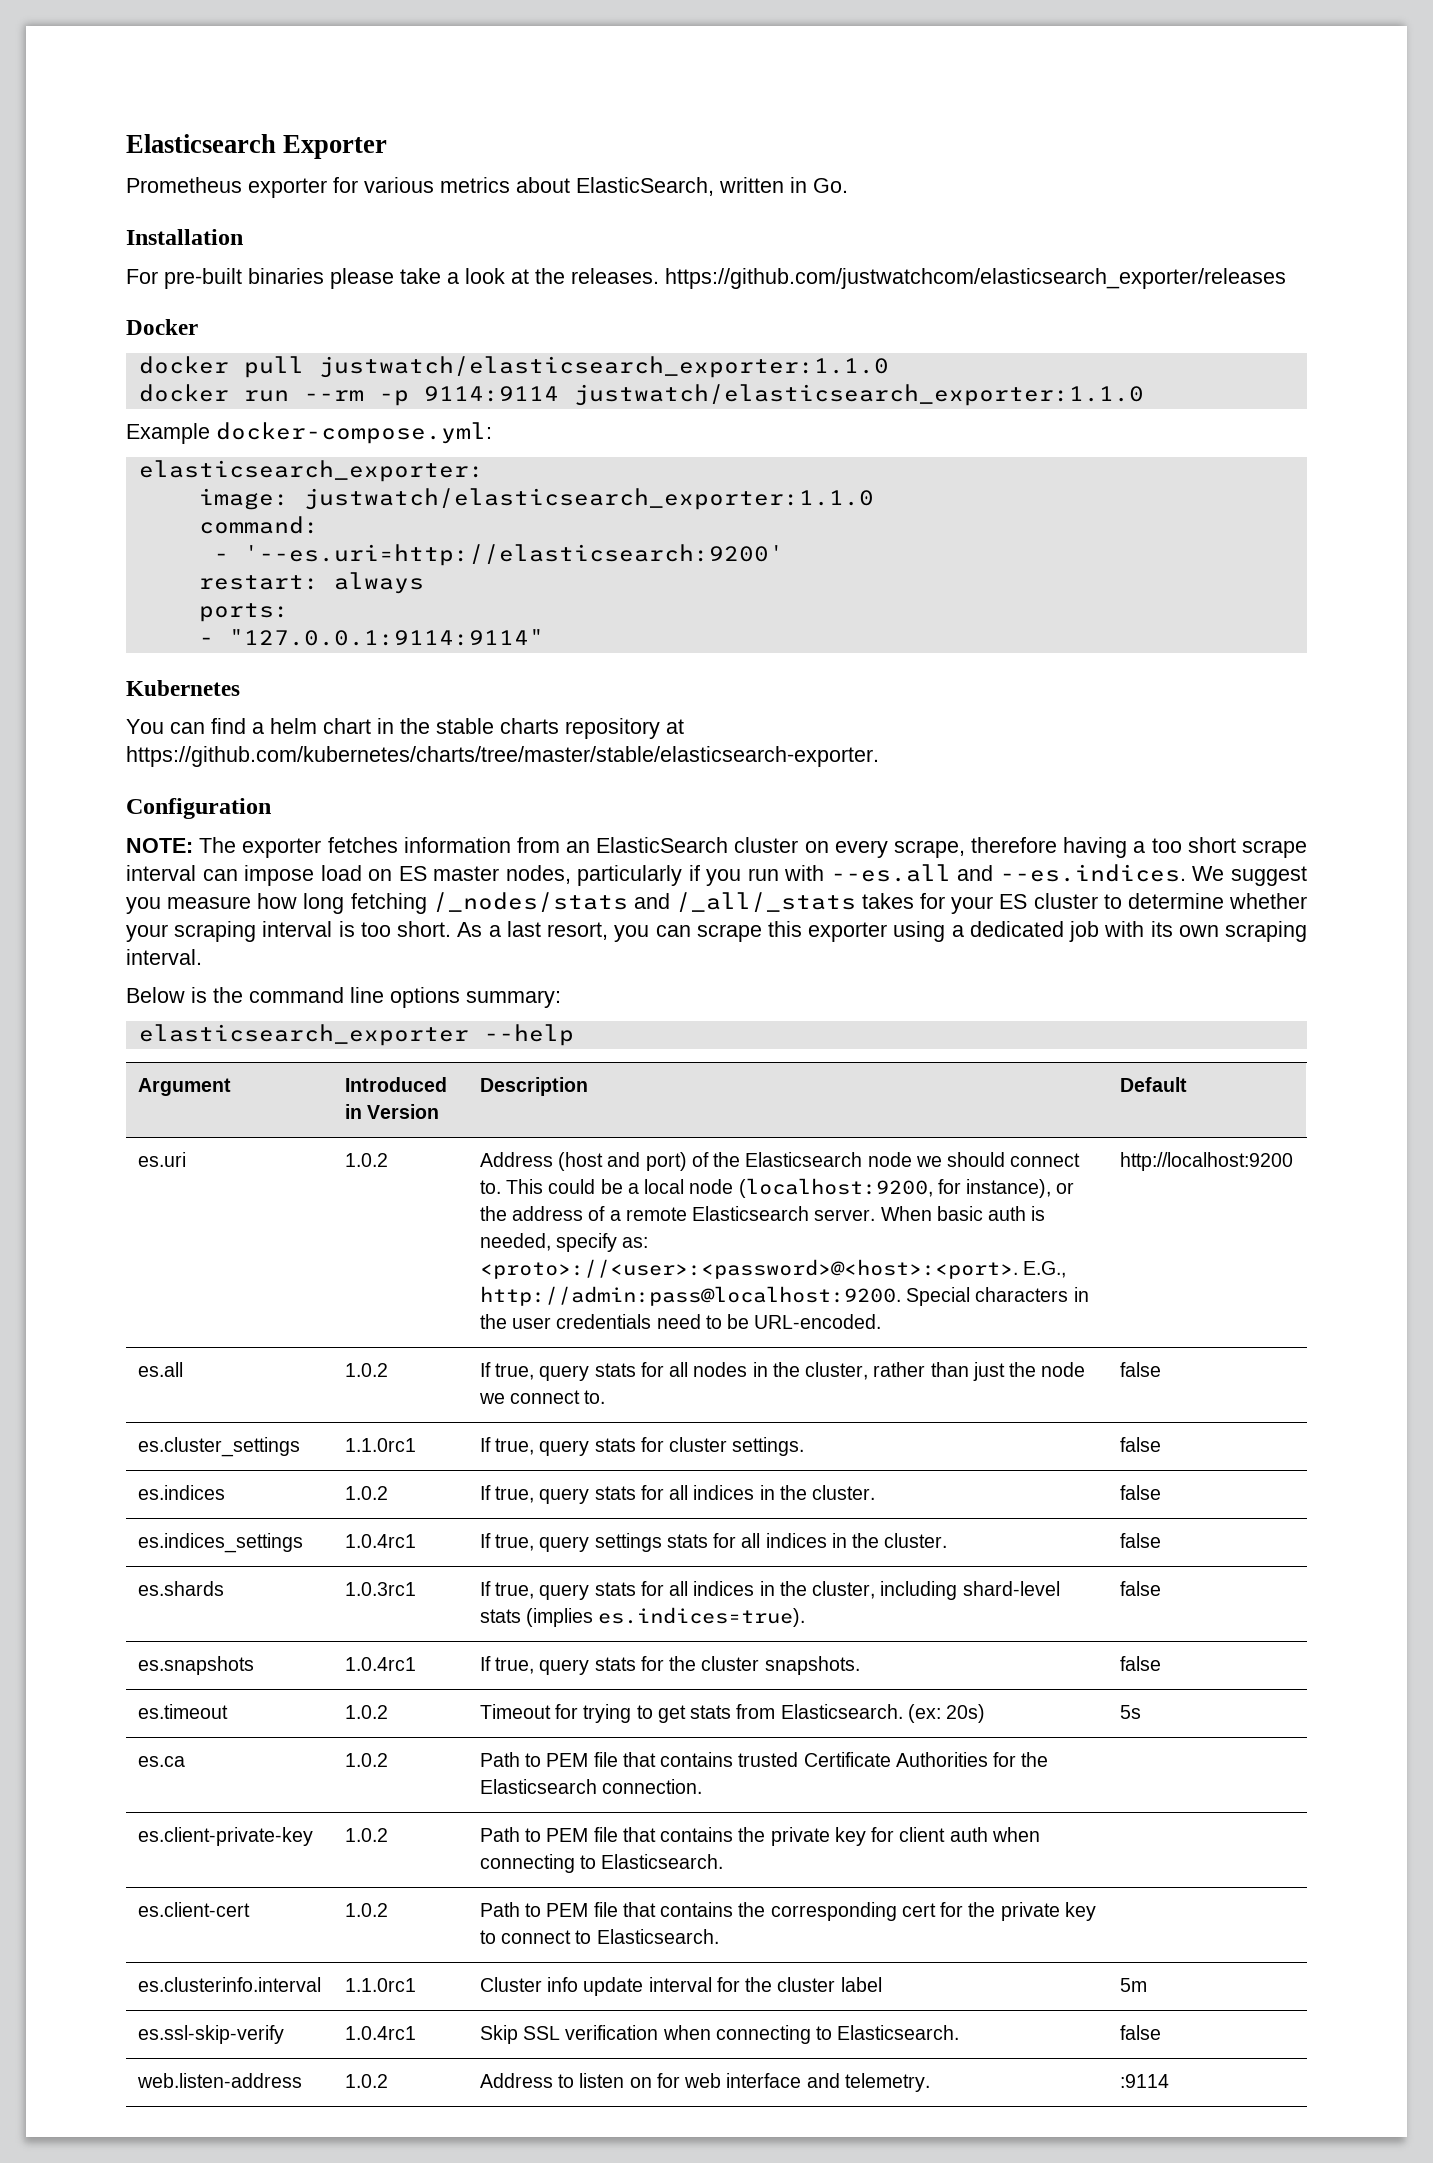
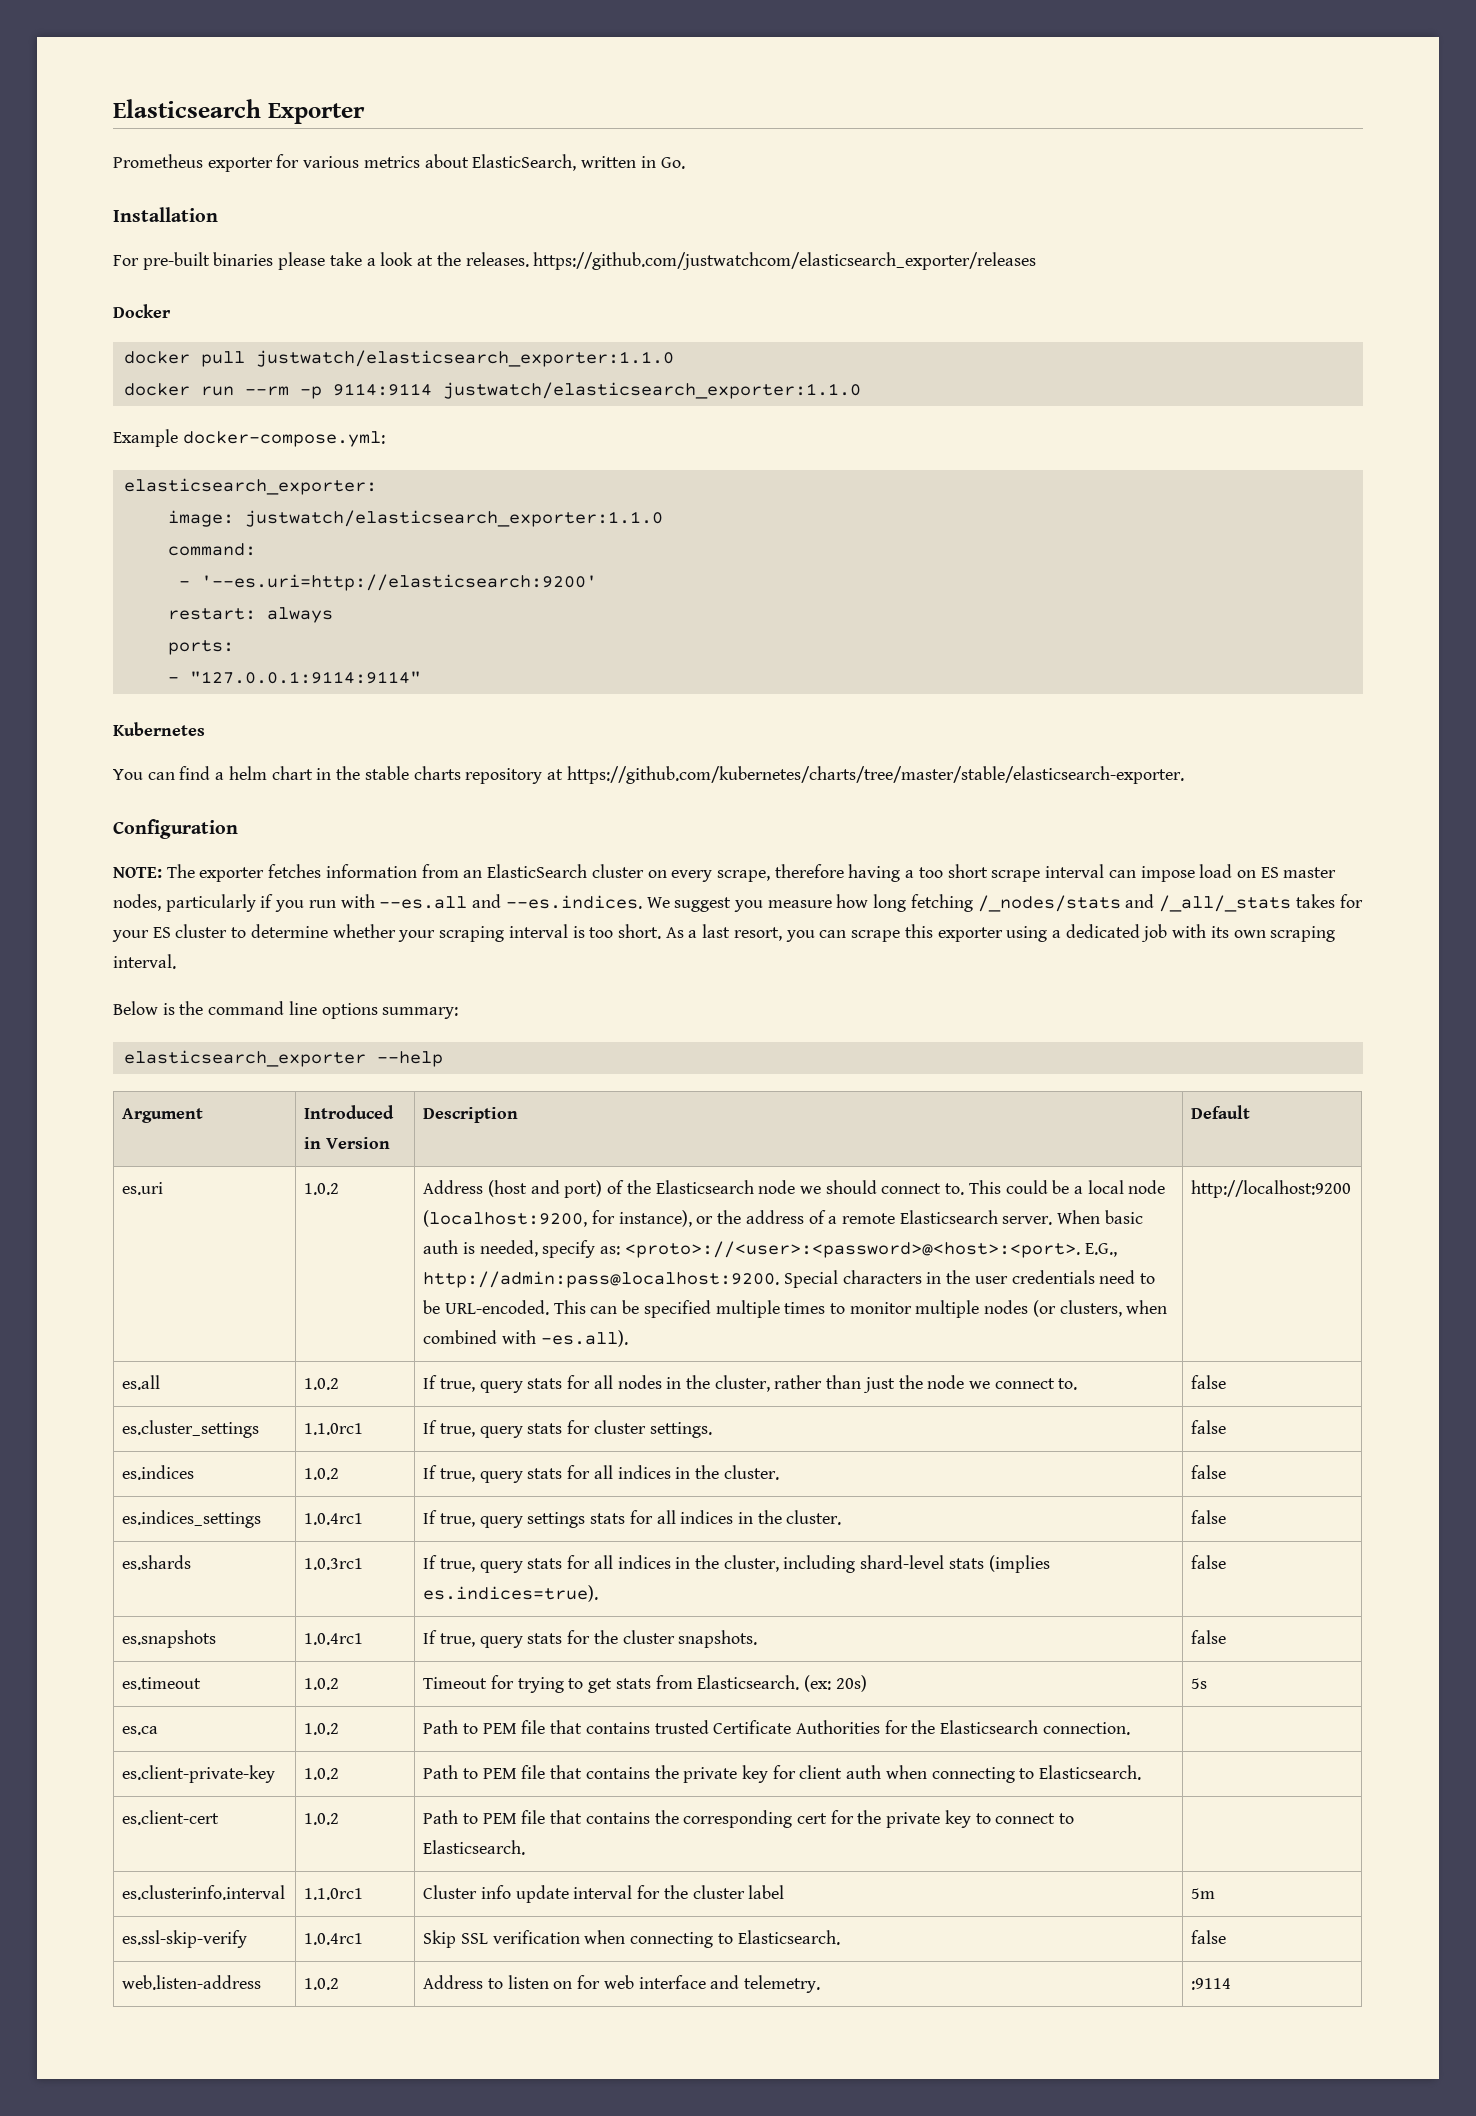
+ This can be specified multiple times to monitor multiple nodes (or clusters, when combined with -es.all).

